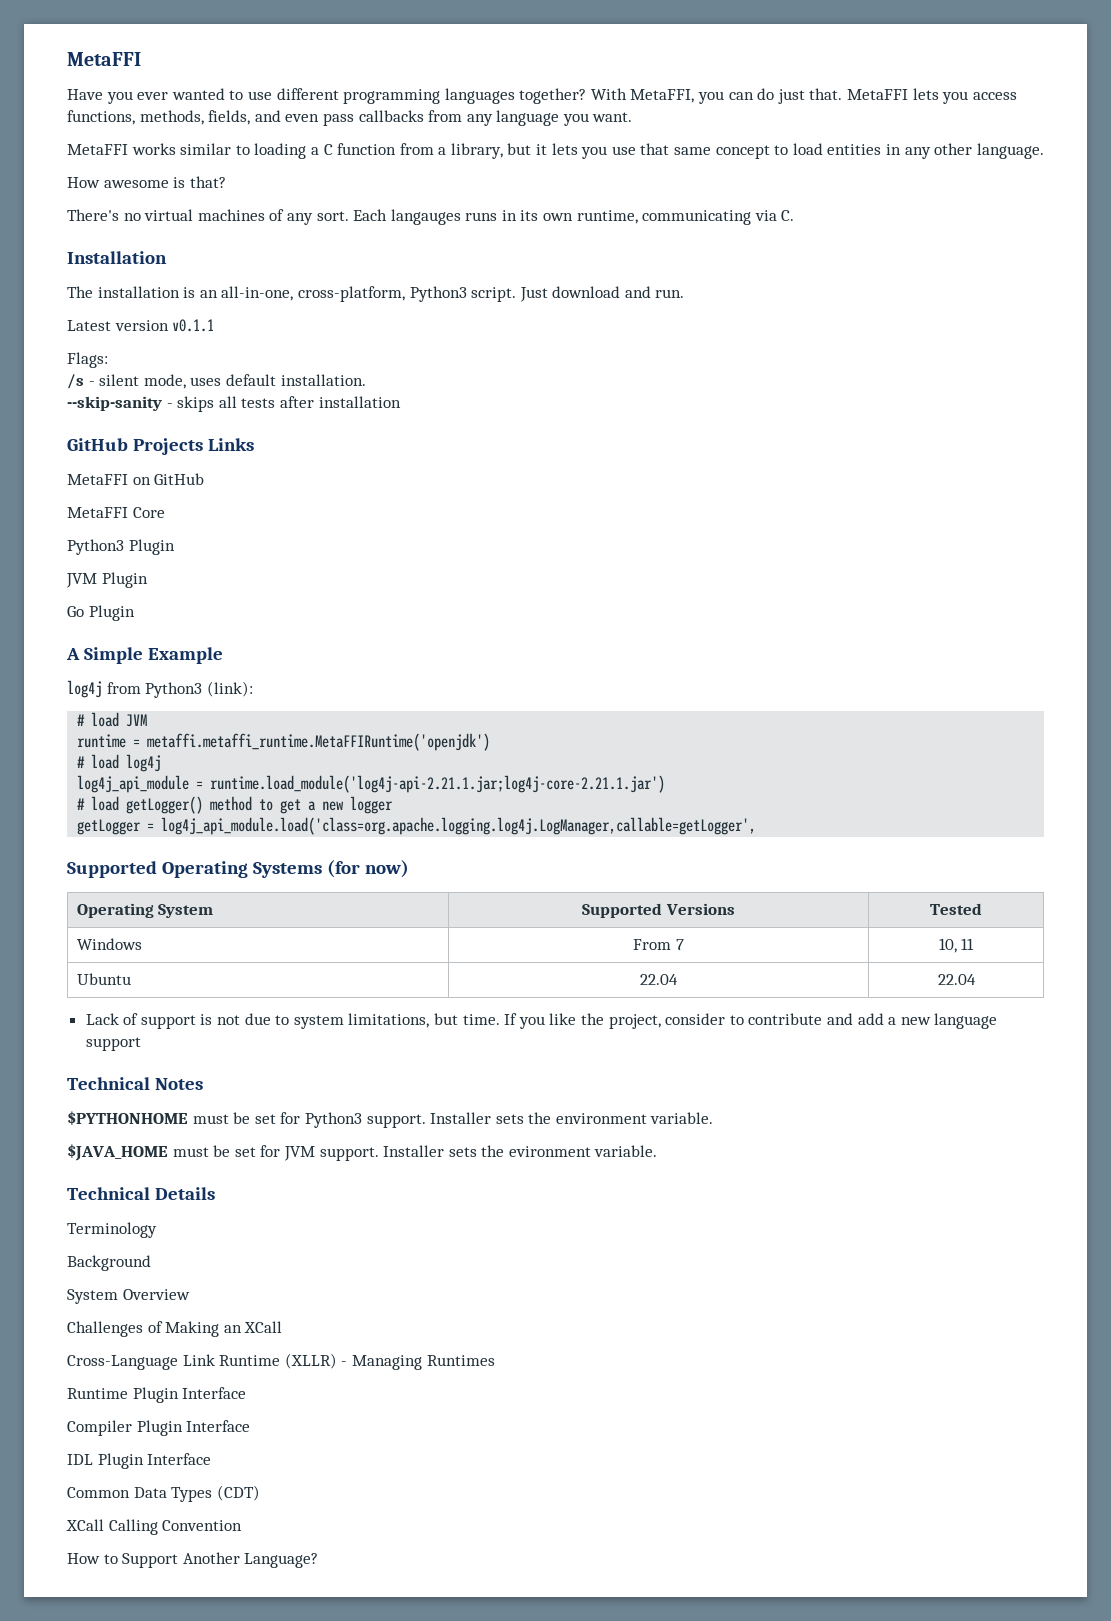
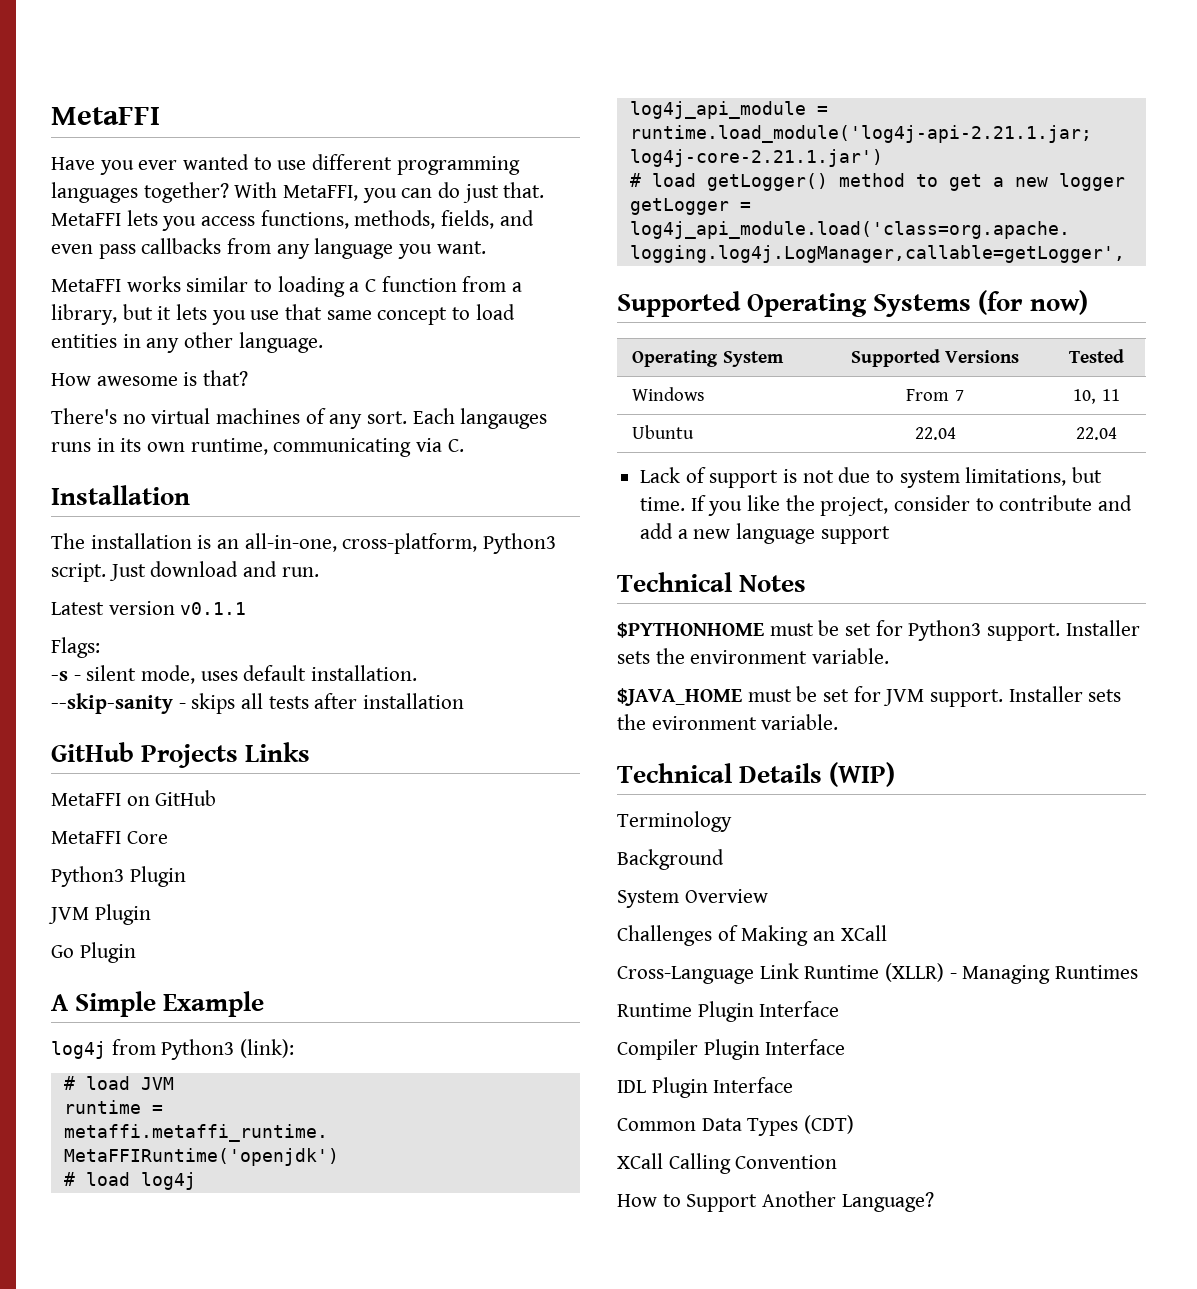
- /s - silent mode, uses default installation.
+ -s - silent mode, uses default installation.
- Technical Details
+ Technical Details (WIP)

